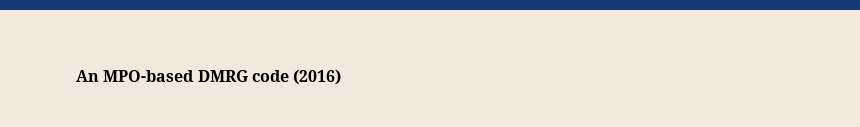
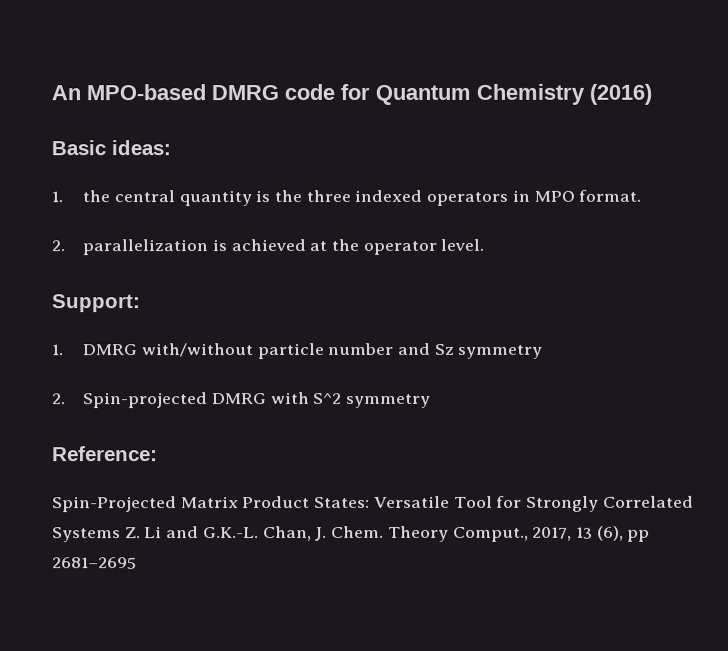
- An MPO-based DMRG code (2016)
+ An MPO-based DMRG code for Quantum Chemistry (2016)
+ Basic ideas:
+ 1. the central quantity is the three indexed operators in MPO format.
+ 2. parallelization is achieved at the operator level.
+ Support:
+ 1. DMRG with/without particle number and Sz symmetry
+ 2. Spin-projected DMRG with S^2 symmetry
+ Reference:
+ Spin-Projected Matrix Product States: Versatile Tool for Strongly Correlated Systems Z. Li and G.K.-L. Chan, J. Chem. Theory Comput., 2017, 13 (6), pp 2681–2695

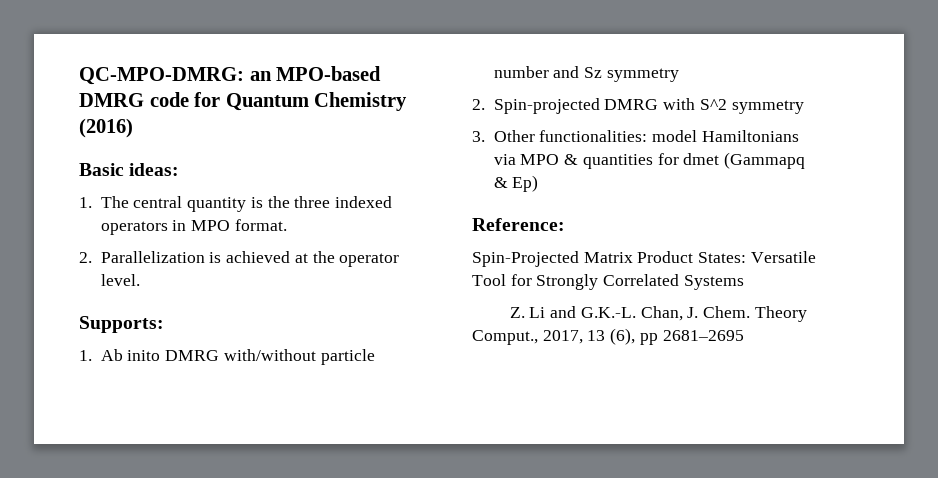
- An MPO-based DMRG code for Quantum Chemistry (2016)
+ QC-MPO-DMRG: an MPO-based DMRG code for Quantum Chemistry (2016)
- 1. the central quantity is the three indexed operators in MPO format.
+ 1. The central quantity is the three indexed operators in MPO format.
- 2. parallelization is achieved at the operator level.
+ 2. Parallelization is achieved at the operator level.
- Support:
- 1. DMRG with/without particle number and Sz symmetry
+ Supports:
+ 1. Ab inito DMRG with/without particle number and Sz symmetry
+ 3. Other functionalities: model Hamiltonians via MPO & quantities for dmet (Gammapq & Ep)
- Spin-Projected Matrix Product States: Versatile Tool for Strongly Correlated Systems Z. Li and G.K.-L. Chan, J. Chem.
+ Spin-Projected Matrix Product States: Versatile Tool for Strongly Correlated Systems
+ Z. Li and G.K.-L. Chan, J. Chem.

